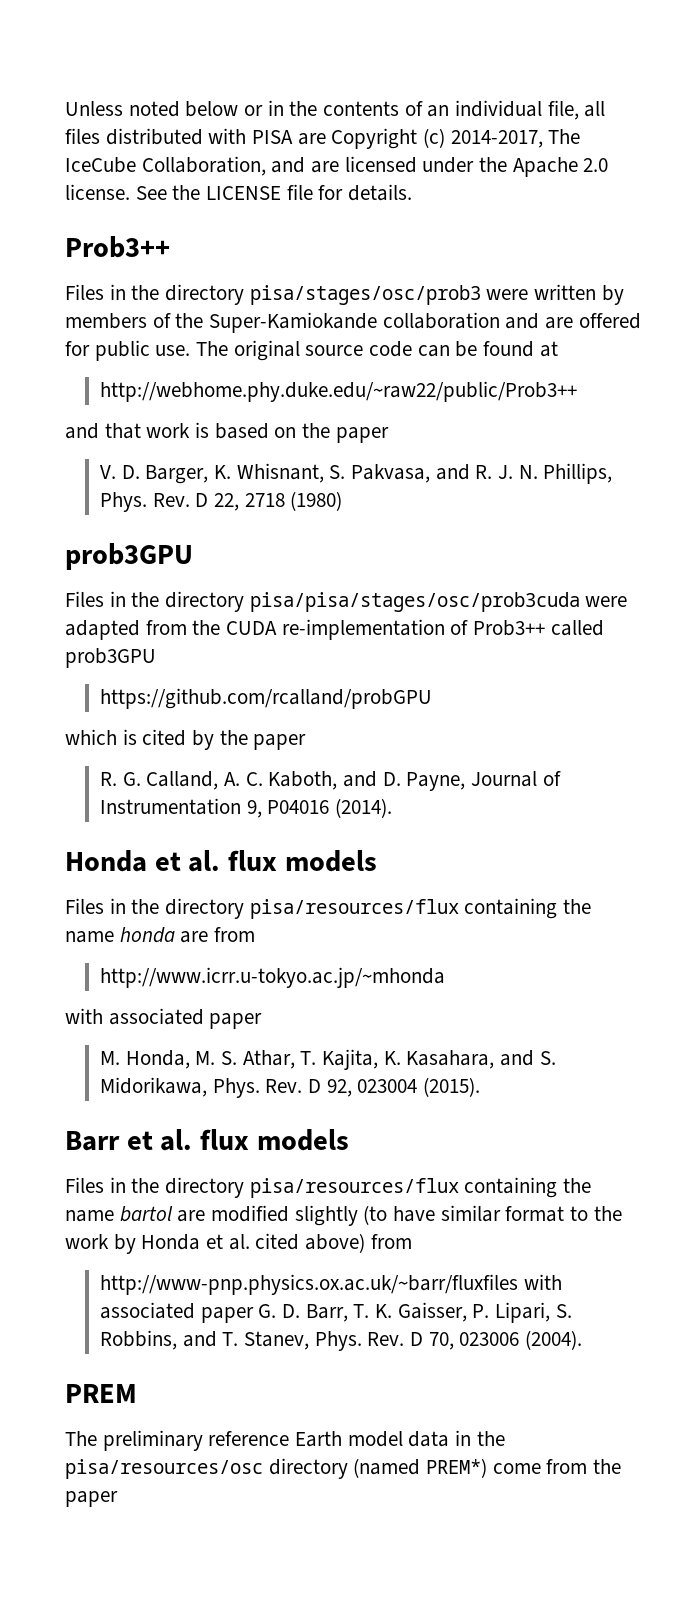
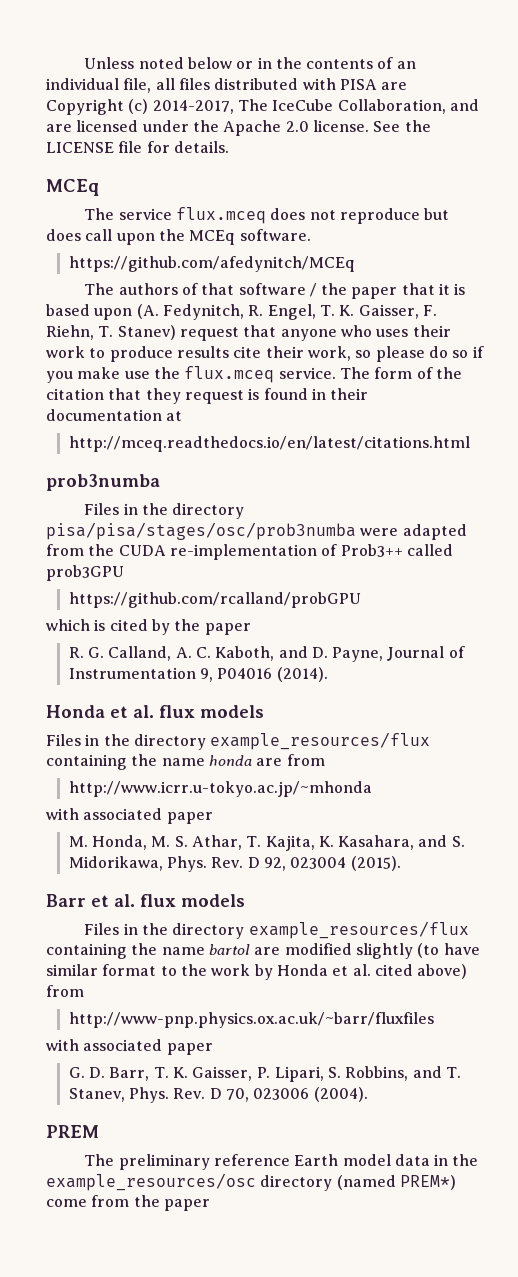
  See the LICENSE file for details.
- Prob3++
- Files in the directory pisa/stages/osc/prob3 were written by members of the Super-Kamiokande collaboration and are offered for public use. The original source code can be found at
- http://webhome.phy.duke.edu/~raw22/public/Prob3++
- and that work is based on the paper
- V. D. Barger, K. Whisnant, S. Pakvasa, and R. J. N. Phillips, Phys. Rev. D 22, 2718 (1980)
- prob3GPU
- Files in the directory pisa/pisa/stages/osc/prob3cuda were adapted from the CUDA re-implementation of Prob3++ called prob3GPU
+ MCEq
+ The service flux.mceq does not reproduce but does call upon the MCEq software.
+ https://github.com/afedynitch/MCEq
+ The authors of that software / the paper that it is based upon (A. Fedynitch, R. Engel, T. K. Gaisser, F. Riehn, T. Stanev) request that anyone who uses their work to produce results cite their work, so please do so if you make use the flux.mceq service. The form of the citation that they request is found in their documentation at
+ http://mceq.readthedocs.io/en/latest/citations.html
+ prob3numba
+ Files in the directory pisa/pisa/stages/osc/prob3numba were adapted from the CUDA re-implementation of Prob3++ called prob3GPU
- Files in the directory pisa/resources/flux containing the name honda are from
+ Files in the directory example_resources/flux containing the name honda are from
- Files in the directory pisa/resources/flux containing the name bartol are modified slightly (to have similar format to the work by Honda et al. cited above) from
+ Files in the directory example_resources/flux containing the name bartol are modified slightly (to have similar format to the work by Honda et al. cited above) from
- http://www-pnp.physics.ox.ac.uk/~barr/fluxfiles with associated paper G. D. Barr, T. K. Gaisser, P. Lipari, S. Robbins, and T. Stanev, Phys.
+ http://www-pnp.physics.ox.ac.uk/~barr/fluxfiles
+ with associated paper
+ G. D. Barr, T. K. Gaisser, P. Lipari, S. Robbins, and T. Stanev, Phys.
- The preliminary reference Earth model data in the pisa/resources/osc directory (named PREM*) come from the paper
+ The preliminary reference Earth model data in the example_resources/osc directory (named PREM*) come from the paper

